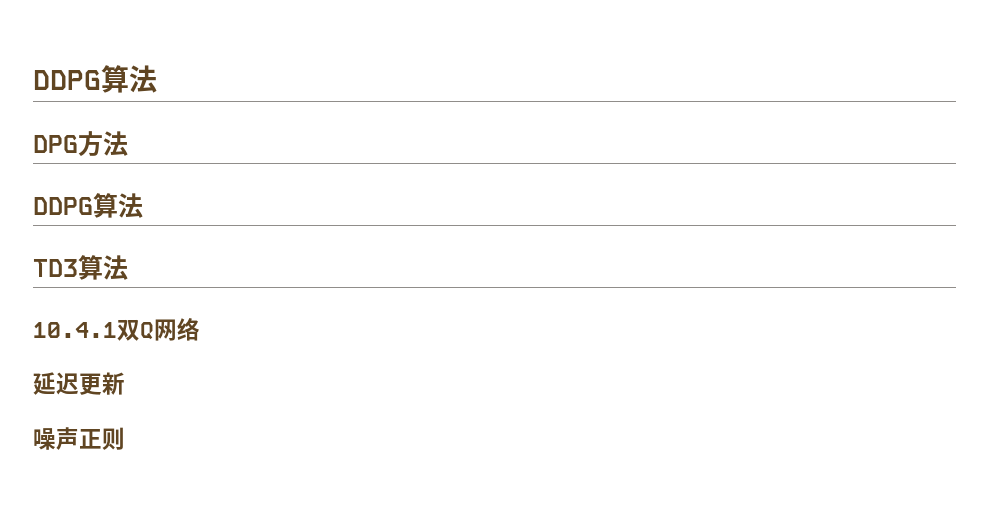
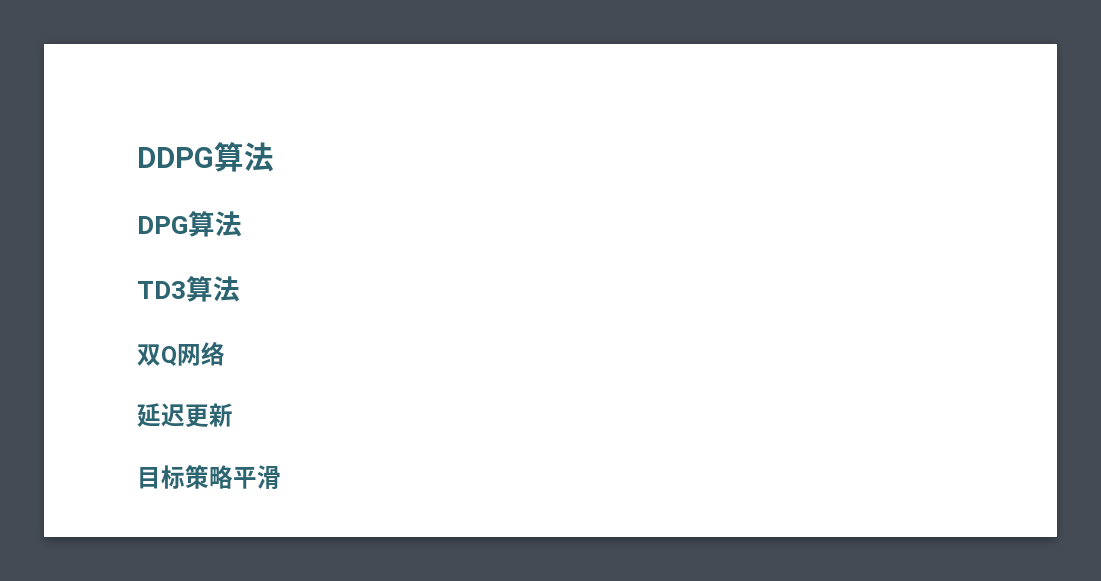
- DPG方法
- DDPG算法
+ DPG算法
- 10.4.1双Q网络
+ 双Q网络
- 噪声正则
+ 目标策略平滑

